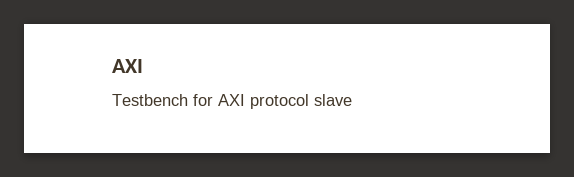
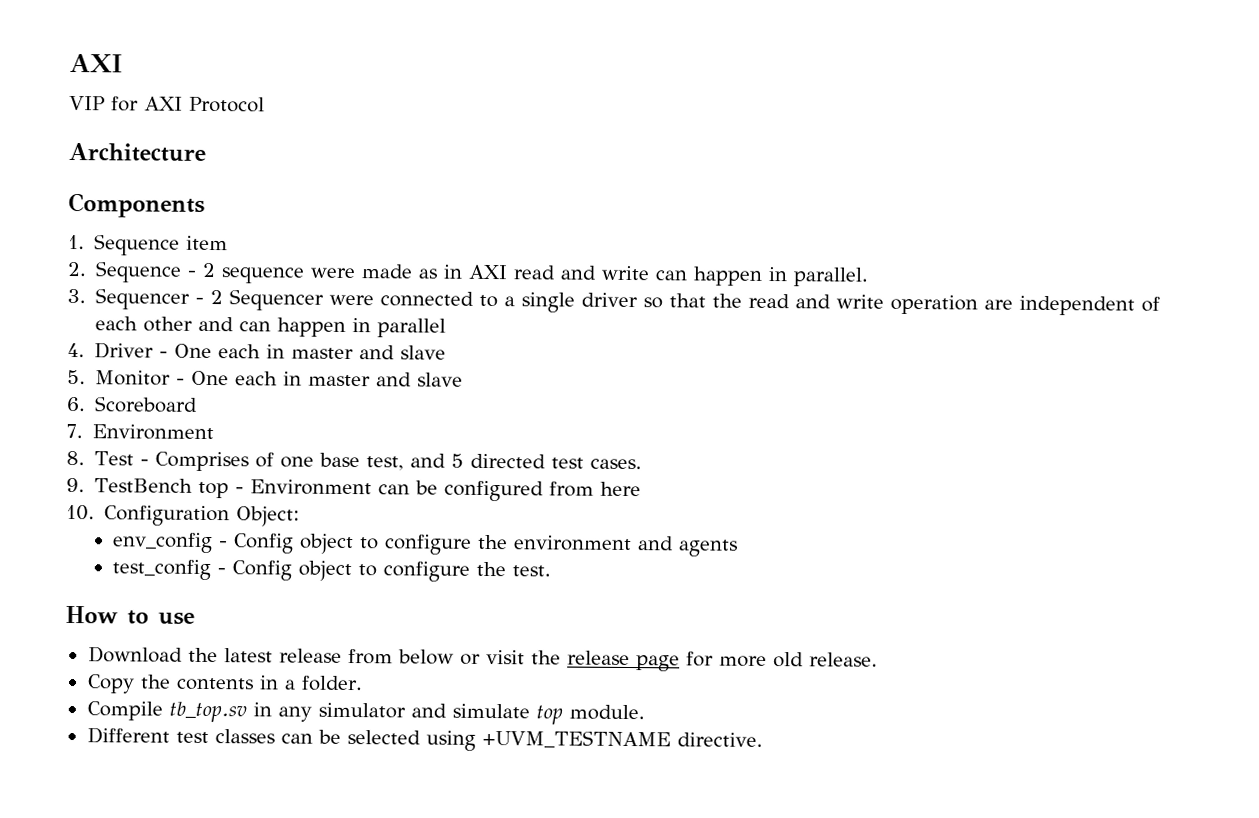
- Testbench for AXI protocol slave
+ VIP for AXI Protocol
+ Architecture
+ Components
+ 1. Sequence item
+ 2. Sequence - 2 sequence were made as in AXI read and write can happen in parallel.
+ 3. Sequencer - 2 Sequencer were connected to a single driver so that the read and write operation are independent of each other and can happen in parallel
+ 4. Driver - One each in master and slave
+ 5. Monitor - One each in master and slave
+ 6. Scoreboard
+ 7. Environment
+ 8. Test - Comprises of one base test, and 5 directed test cases.
+ 9. TestBench top - Environment can be configured from here
+ 10. Configuration Object:
+ env_config - Config object to configure the environment and agents
+ test_config - Config object to configure the test.
+ How to use
+ Download the latest release from below or visit the release page for more old release.
+ Copy the contents in a folder.
+ Compile tb_top.sv in any simulator and simulate top module.
+ Different test classes can be selected using +UVM_TESTNAME directive.

